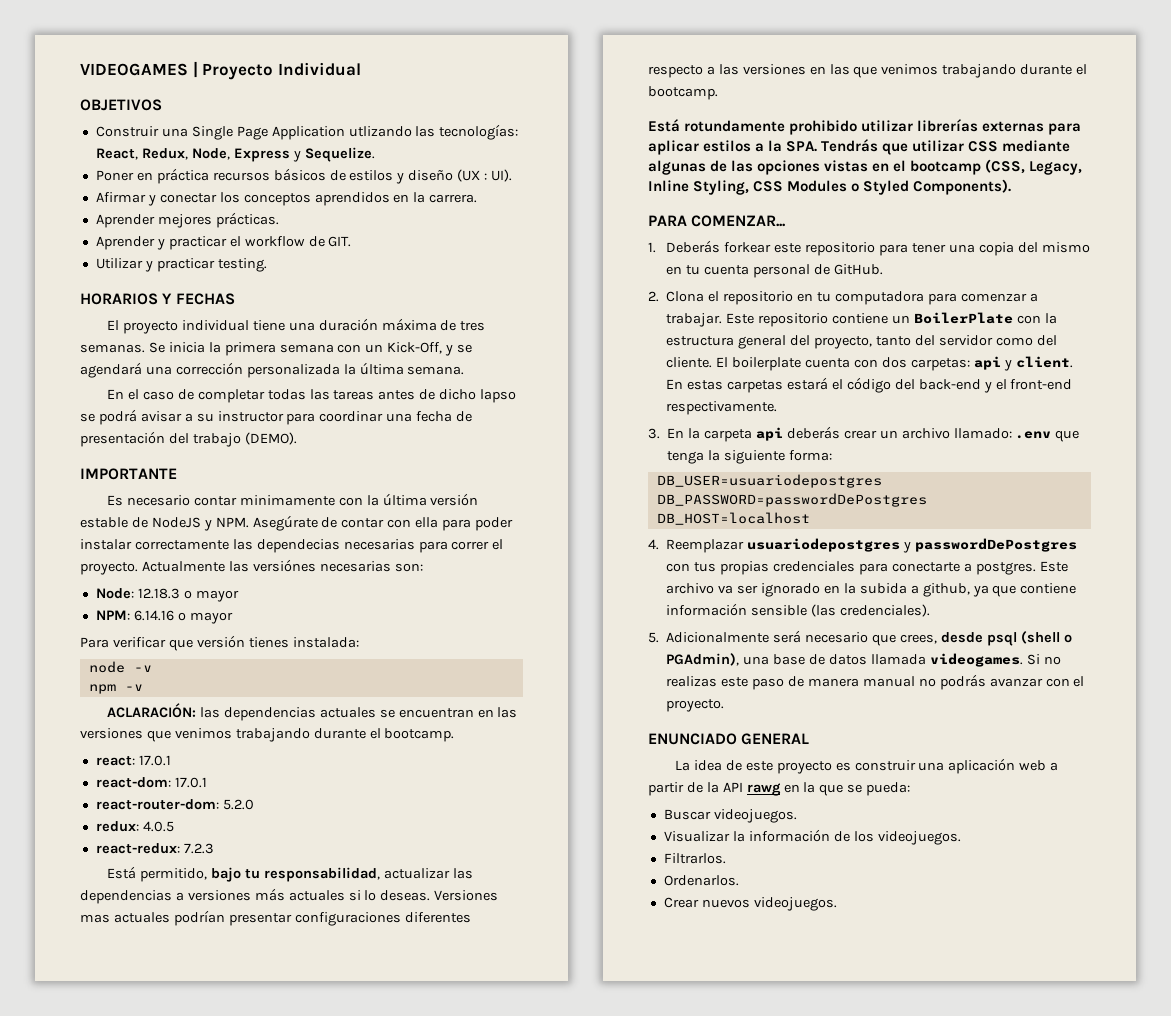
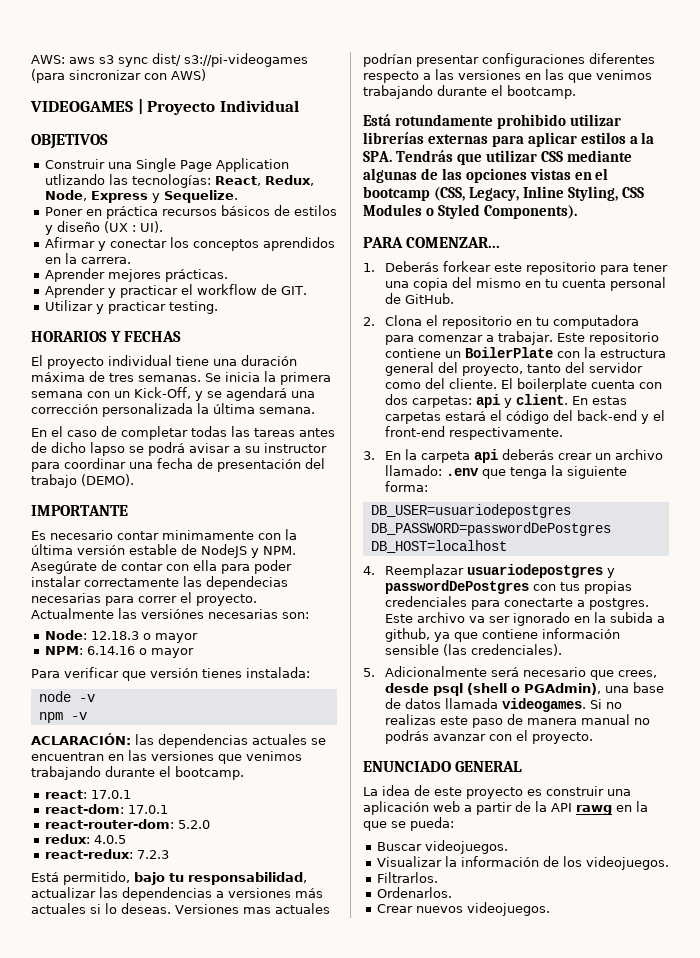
+ AWS: aws s3 sync dist/ s3://pi-videogames (para sincronizar con AWS)

